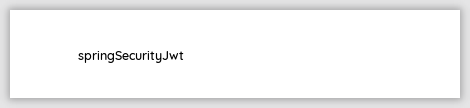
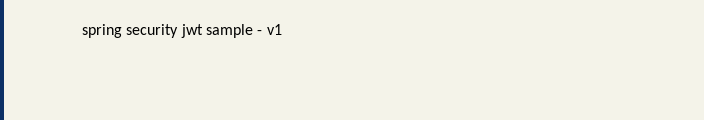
- springSecurityJwt
+ spring security jwt sample - v1

